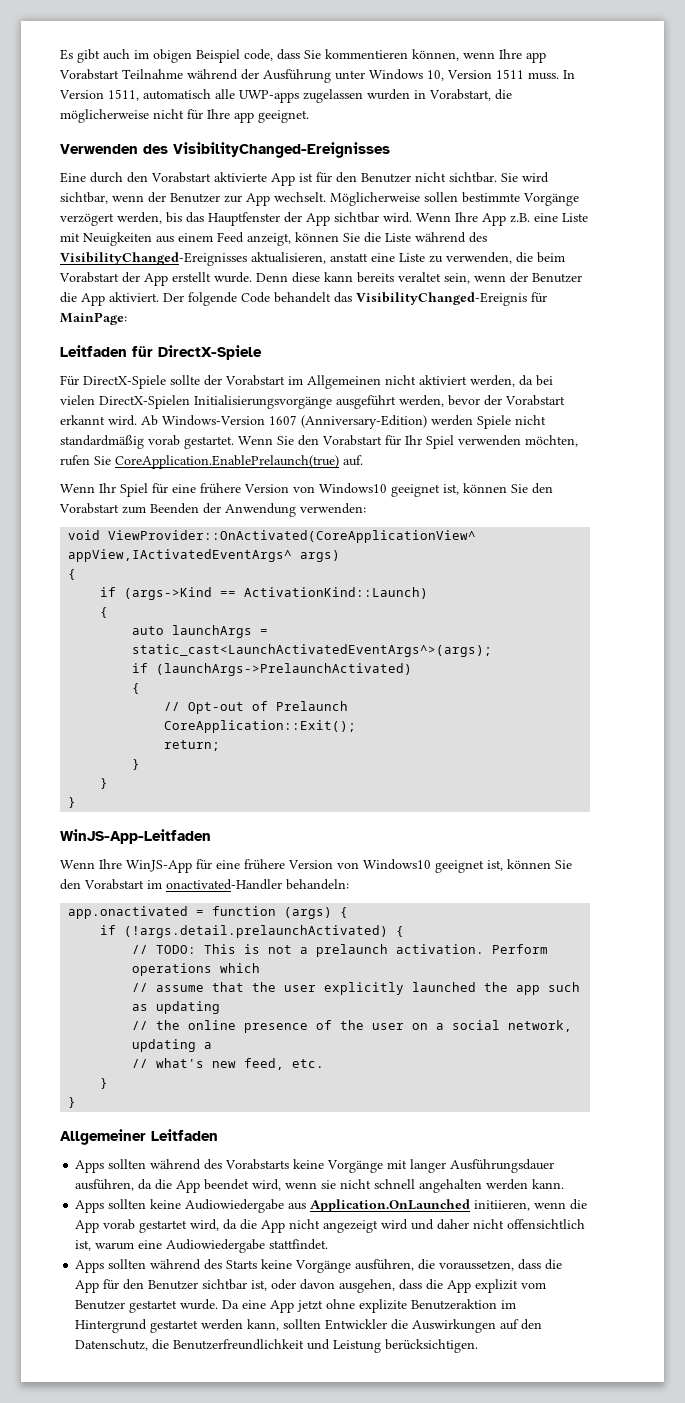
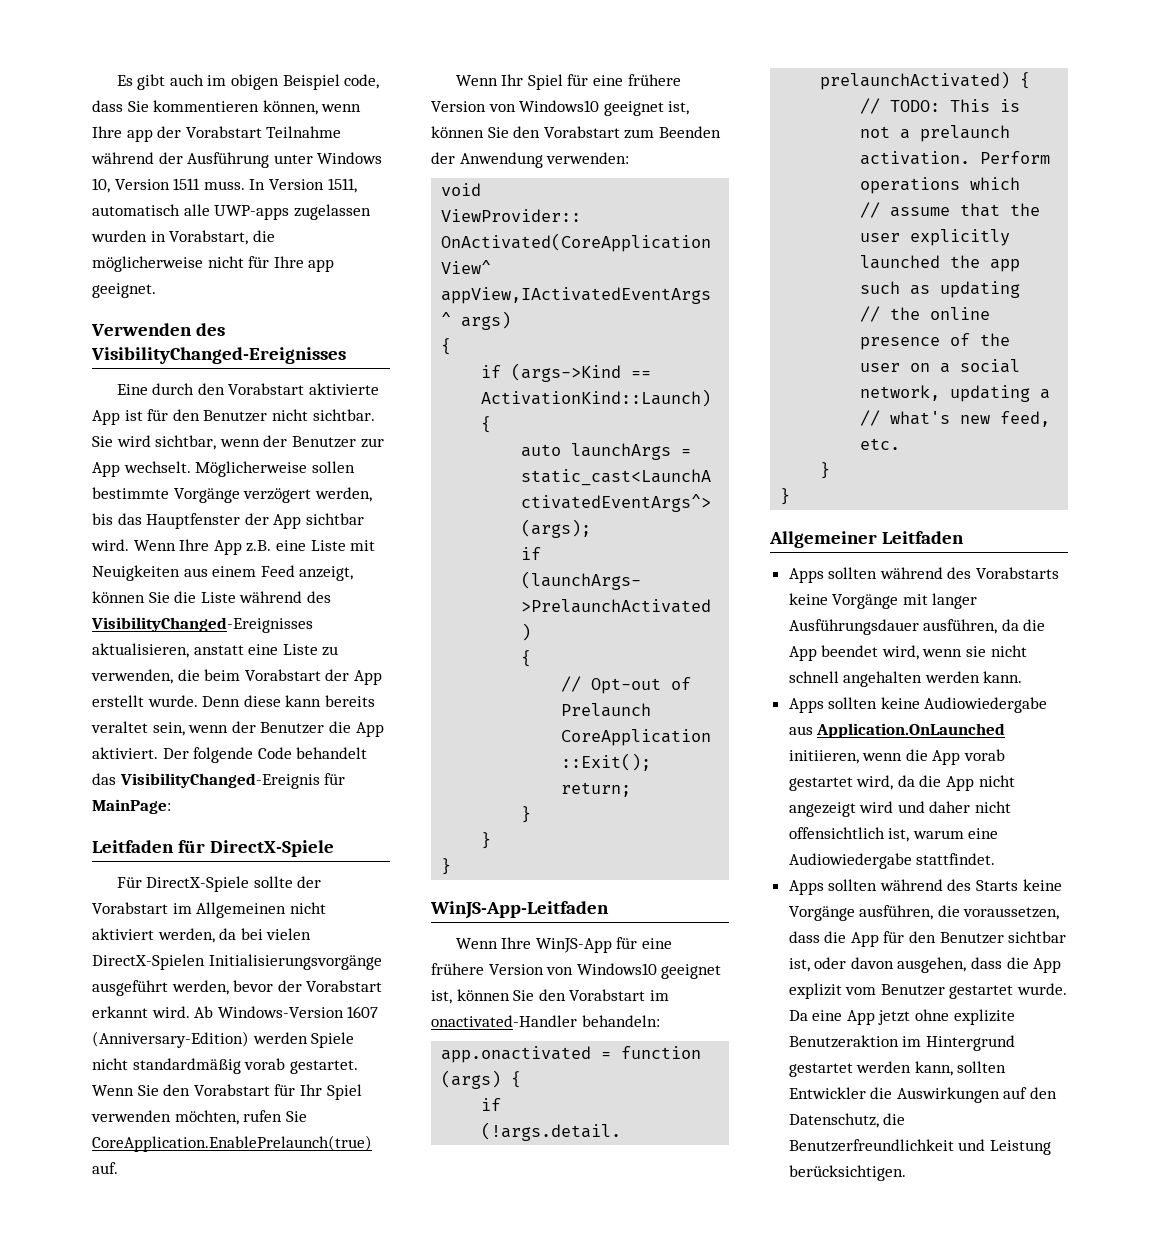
- Es gibt auch im obigen Beispiel code, dass Sie kommentieren können, wenn Ihre app Vorabstart Teilnahme während der Ausführung unter Windows 10, Version 1511 muss.
+ Es gibt auch im obigen Beispiel code, dass Sie kommentieren können, wenn Ihre app der Vorabstart Teilnahme während der Ausführung unter Windows 10, Version 1511 muss.

